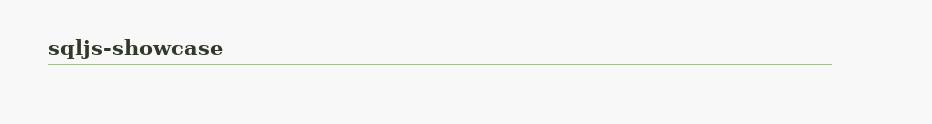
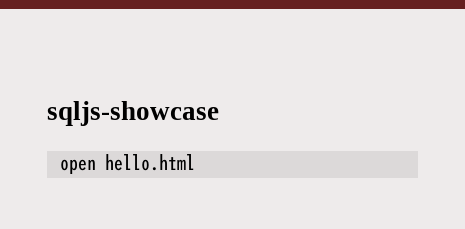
+ open hello.html

